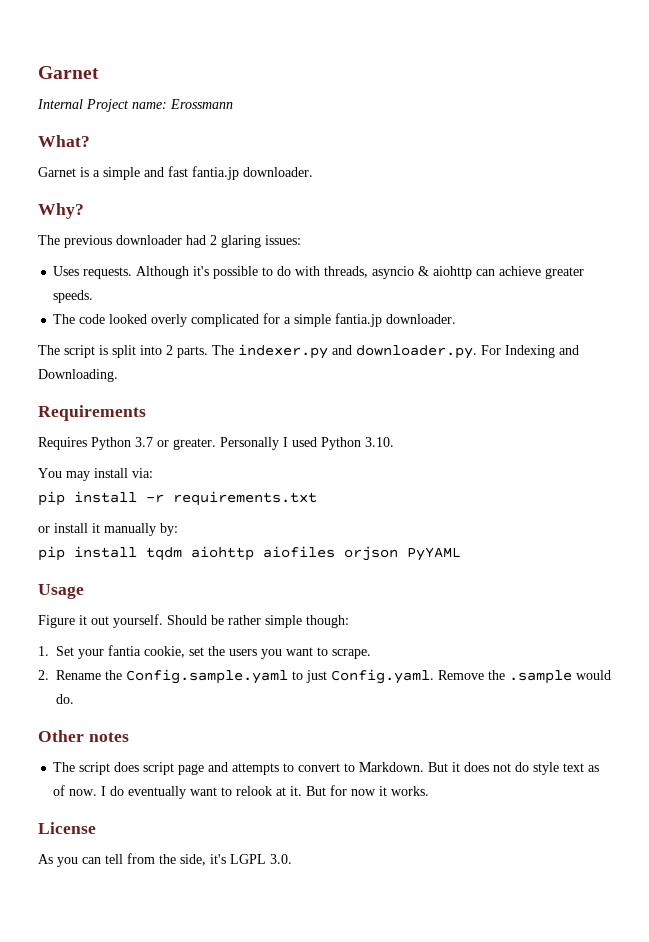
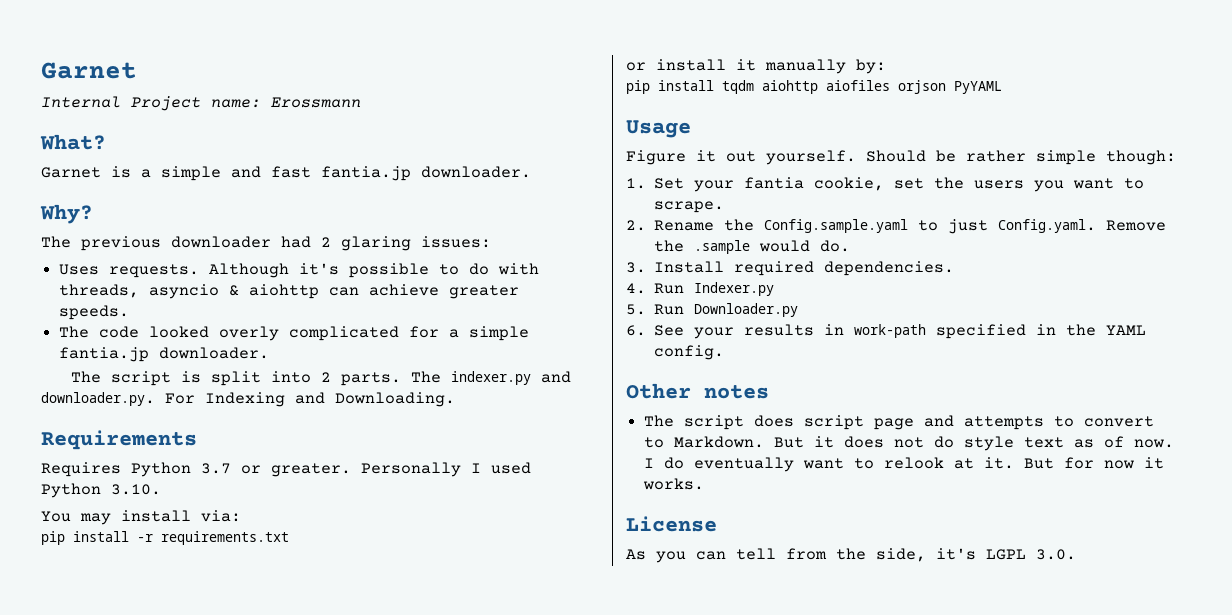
+ 3. Install required dependencies.
+ 4. Run Indexer.py
+ 5. Run Downloader.py
+ 6. See your results in work-path specified in the YAML config.

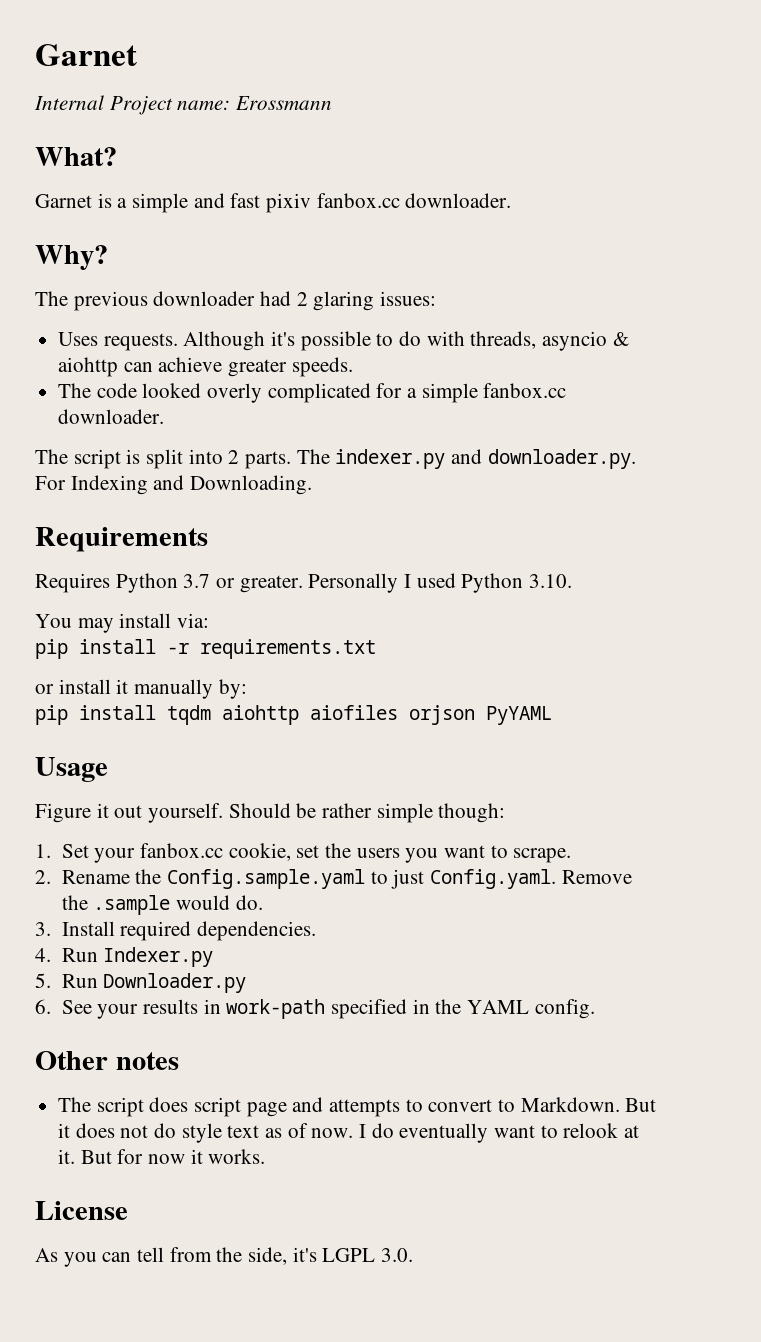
- Garnet is a simple and fast fantia.jp downloader.
+ Garnet is a simple and fast pixiv fanbox.cc downloader.
- The code looked overly complicated for a simple fantia.jp downloader.
+ The code looked overly complicated for a simple fanbox.cc downloader.
- 1. Set your fantia cookie, set the users you want to scrape.
+ 1. Set your fanbox.cc cookie, set the users you want to scrape.

